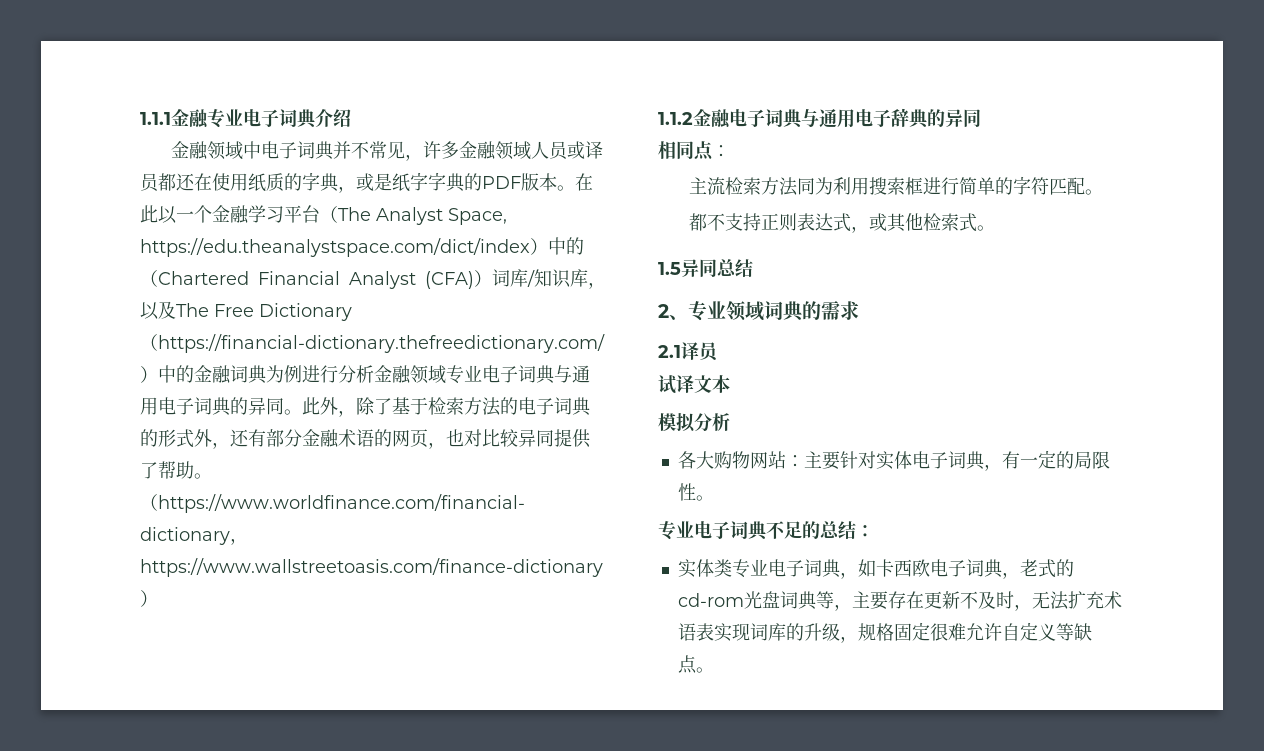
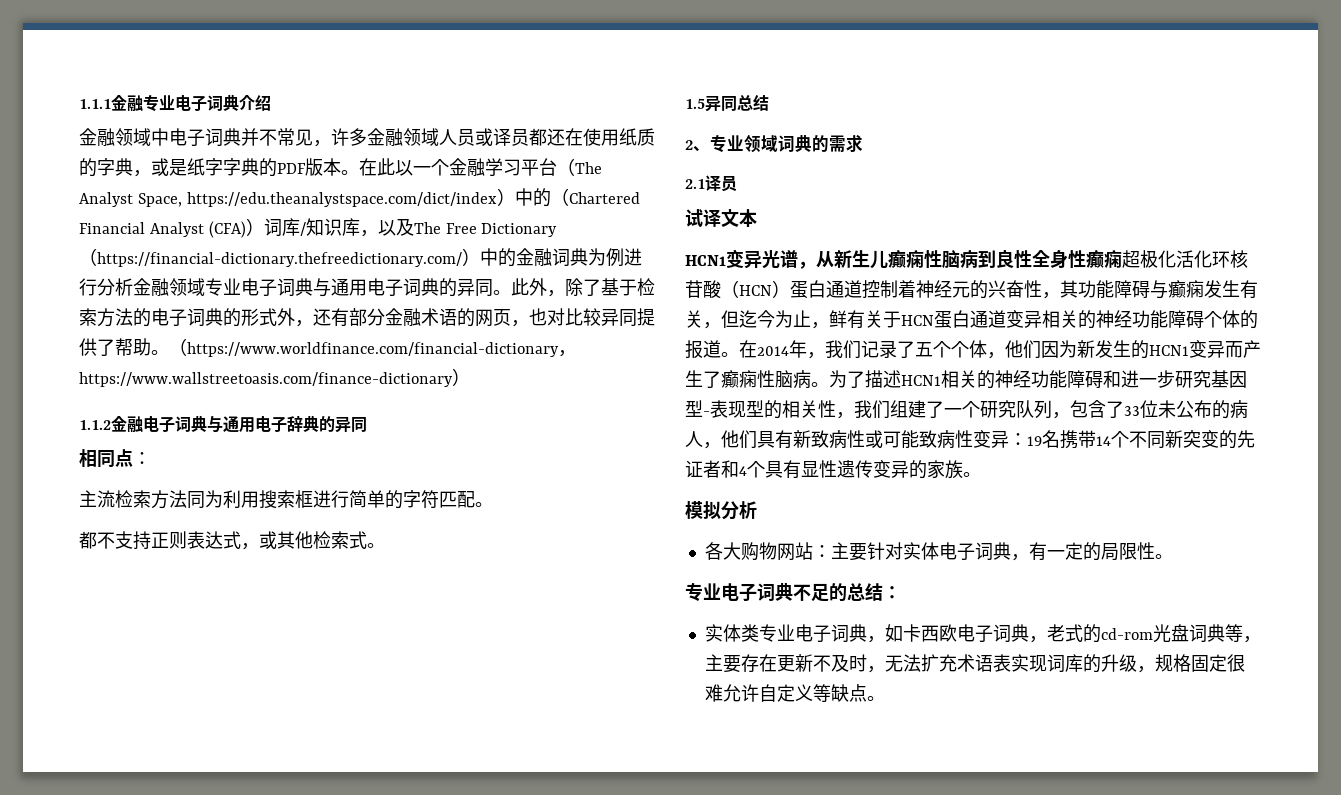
+ HCN1变异光谱，从新生儿癫痫性脑病到良性全身性癫痫超极化活化环核苷酸（HCN）蛋白通道控制着神经元的兴奋性，其功能障碍与癫痫发生有关，但迄今为止，鲜有关于HCN蛋白通道变异相关的神经功能障碍个体的报道。在2014年，我们记录了五个个体，他们因为新发生的HCN1变异而产生了癫痫性脑病。为了描述HCN1相关的神经功能障碍和进一步研究基因型-表现型的相关性，我们组建了一个研究队列，包含了33位未公布的病人，他们具有新致病性或可能致病性变异：19名携带14个不同新突变的先证者和4个具有显性遗传变异的家族。

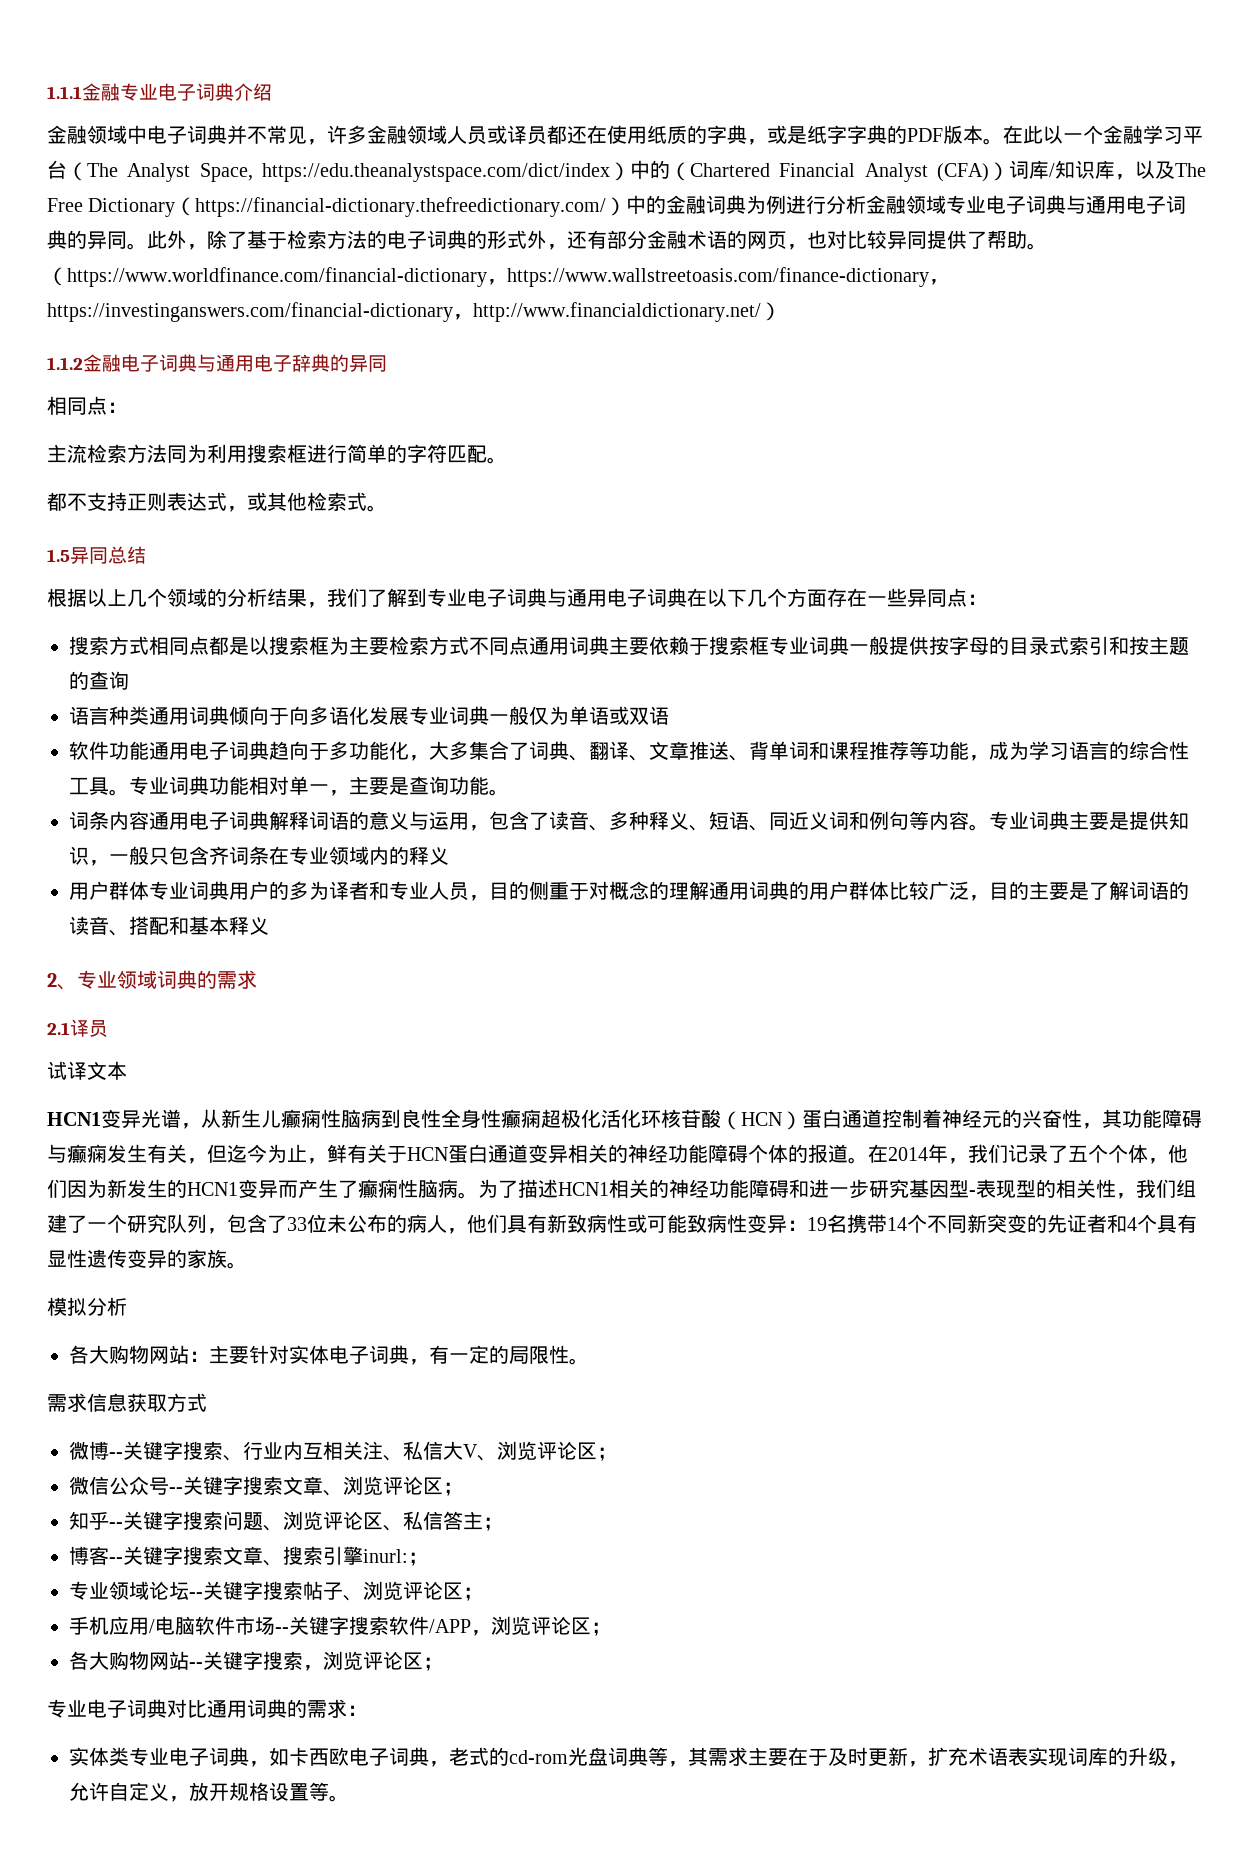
- （https://www.worldfinance.com/financial-dictionary，https://www.wallstreetoasis.com/finance-dictionary）
+ （https://www.worldfinance.com/financial-dictionary，https://www.wallstreetoasis.com/finance-dictionary，https://investinganswers.com/financial-dictionary，http://www.financialdictionary.net/）
+ 根据以上几个领域的分析结果，我们了解到专业电子词典与通用电子词典在以下几个方面存在一些异同点：
+ 搜索方式相同点都是以搜索框为主要检索方式不同点通用词典主要依赖于搜索框专业词典一般提供按字母的目录式索引和按主题的查询
+ 语言种类通用词典倾向于向多语化发展专业词典一般仅为单语或双语
+ 软件功能通用电子词典趋向于多功能化，大多集合了词典、翻译、文章推送、背单词和课程推荐等功能，成为学习语言的综合性工具。专业词典功能相对单一，主要是查询功能。
+ 词条内容通用电子词典解释词语的意义与运用，包含了读音、多种释义、短语、同近义词和例句等内容。专业词典主要是提供知识，一般只包含齐词条在专业领域内的释义
+ 用户群体专业词典用户的多为译者和专业人员，目的侧重于对概念的理解通用词典的用户群体比较广泛，目的主要是了解词语的读音、搭配和基本释义
- 专业电子词典不足的总结：
+ 需求信息获取方式
+ 微博--关键字搜索、行业内互相关注、私信大V、浏览评论区；
+ 微信公众号--关键字搜索文章、浏览评论区；
+ 知乎--关键字搜索问题、浏览评论区、私信答主；
+ 博客--关键字搜索文章、搜索引擎inurl:；
+ 专业领域论坛--关键字搜索帖子、浏览评论区；
+ 手机应用/电脑软件市场--关键字搜索软件/APP，浏览评论区；
+ 各大购物网站--关键字搜索，浏览评论区；
+ 专业电子词典对比通用词典的需求：
- 实体类专业电子词典，如卡西欧电子词典，老式的cd-rom光盘词典等，主要存在更新不及时，无法扩充术语表实现词库的升级，规格固定很难允许自定义等缺点。
+ 实体类专业电子词典，如卡西欧电子词典，老式的cd-rom光盘词典等，其需求主要在于及时更新，扩充术语表实现词库的升级，允许自定义，放开规格设置等。

